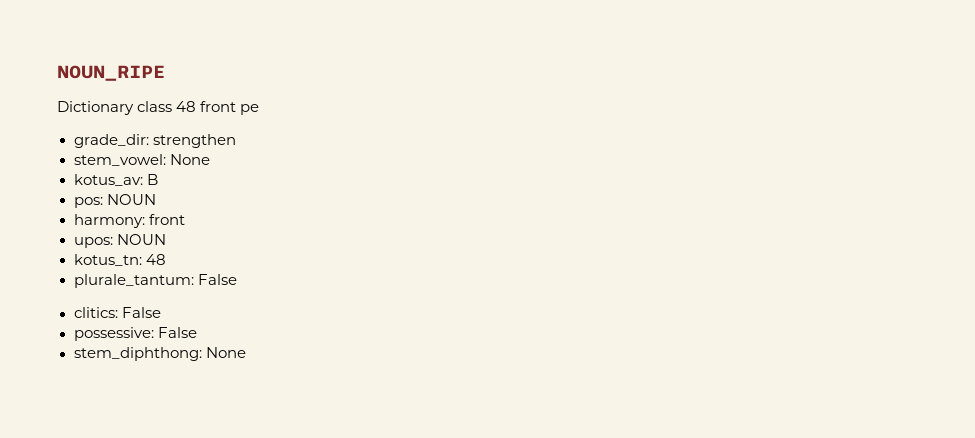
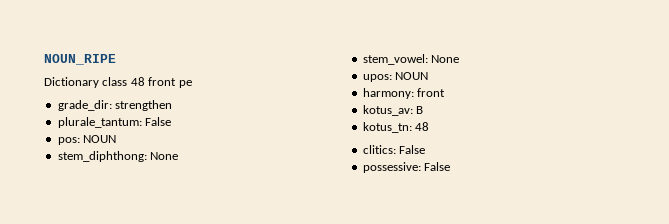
+ plurale_tantum: False
+ pos: NOUN
+ stem_diphthong: None
- kotus_av: B
- pos: NOUN
+ upos: NOUN
- upos: NOUN
+ kotus_av: B
- plurale_tantum: False
- stem_diphthong: None

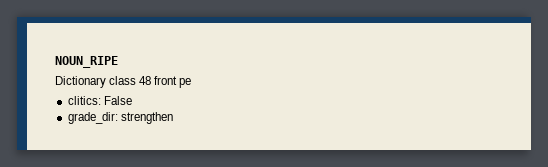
- grade_dir: strengthen
- plurale_tantum: False
- pos: NOUN
- stem_diphthong: None
- stem_vowel: None
- upos: NOUN
- harmony: front
- kotus_av: B
- kotus_tn: 48
- possessive: False
+ grade_dir: strengthen

